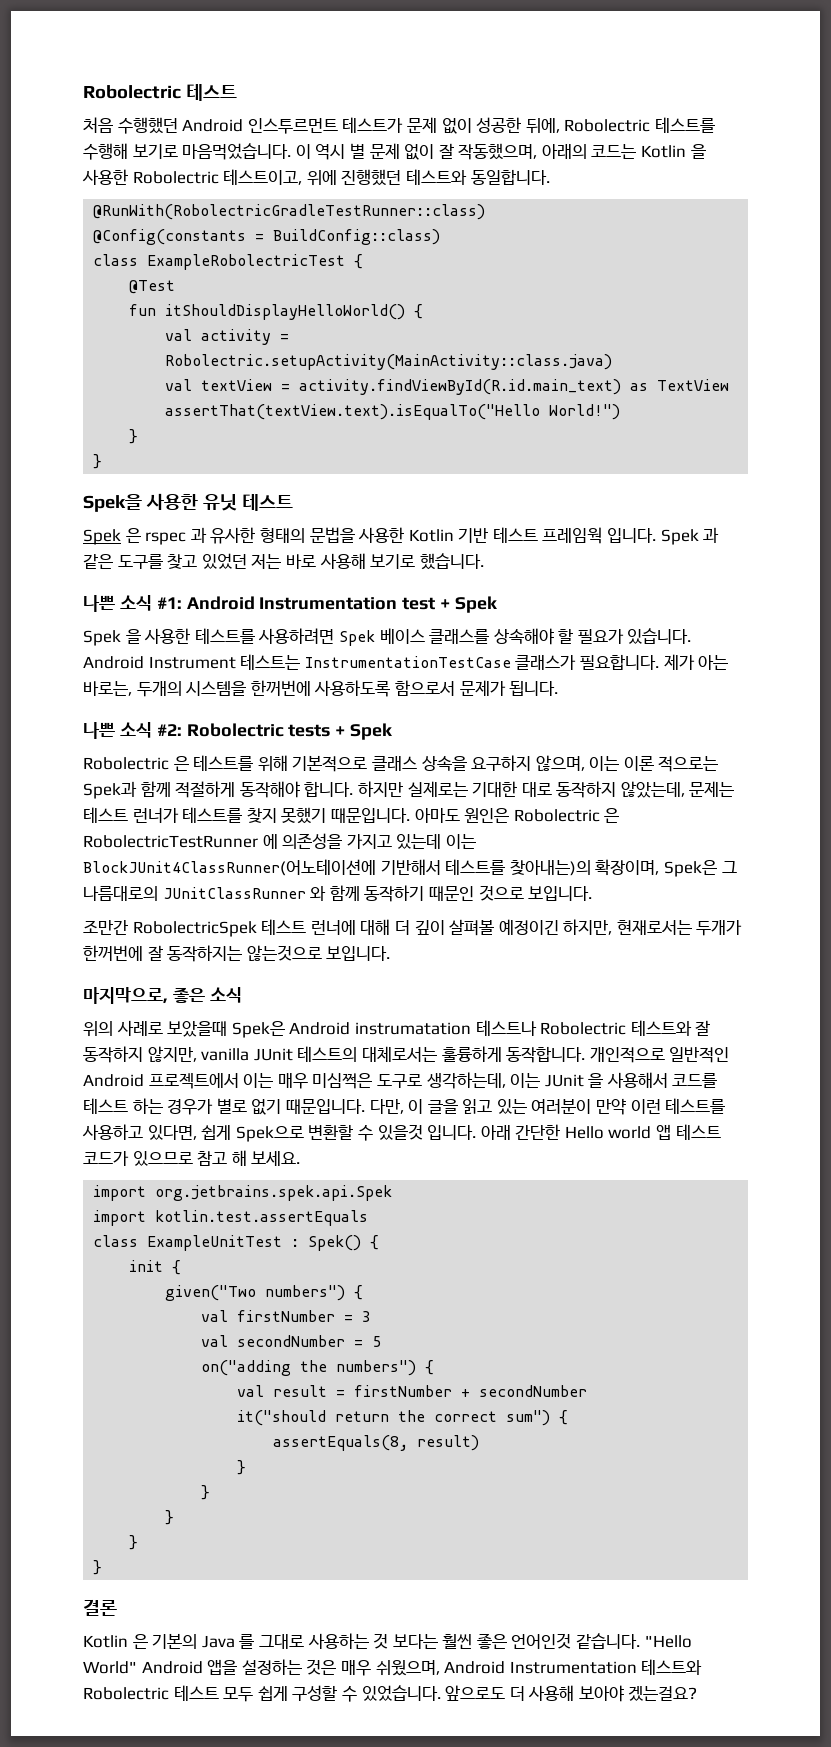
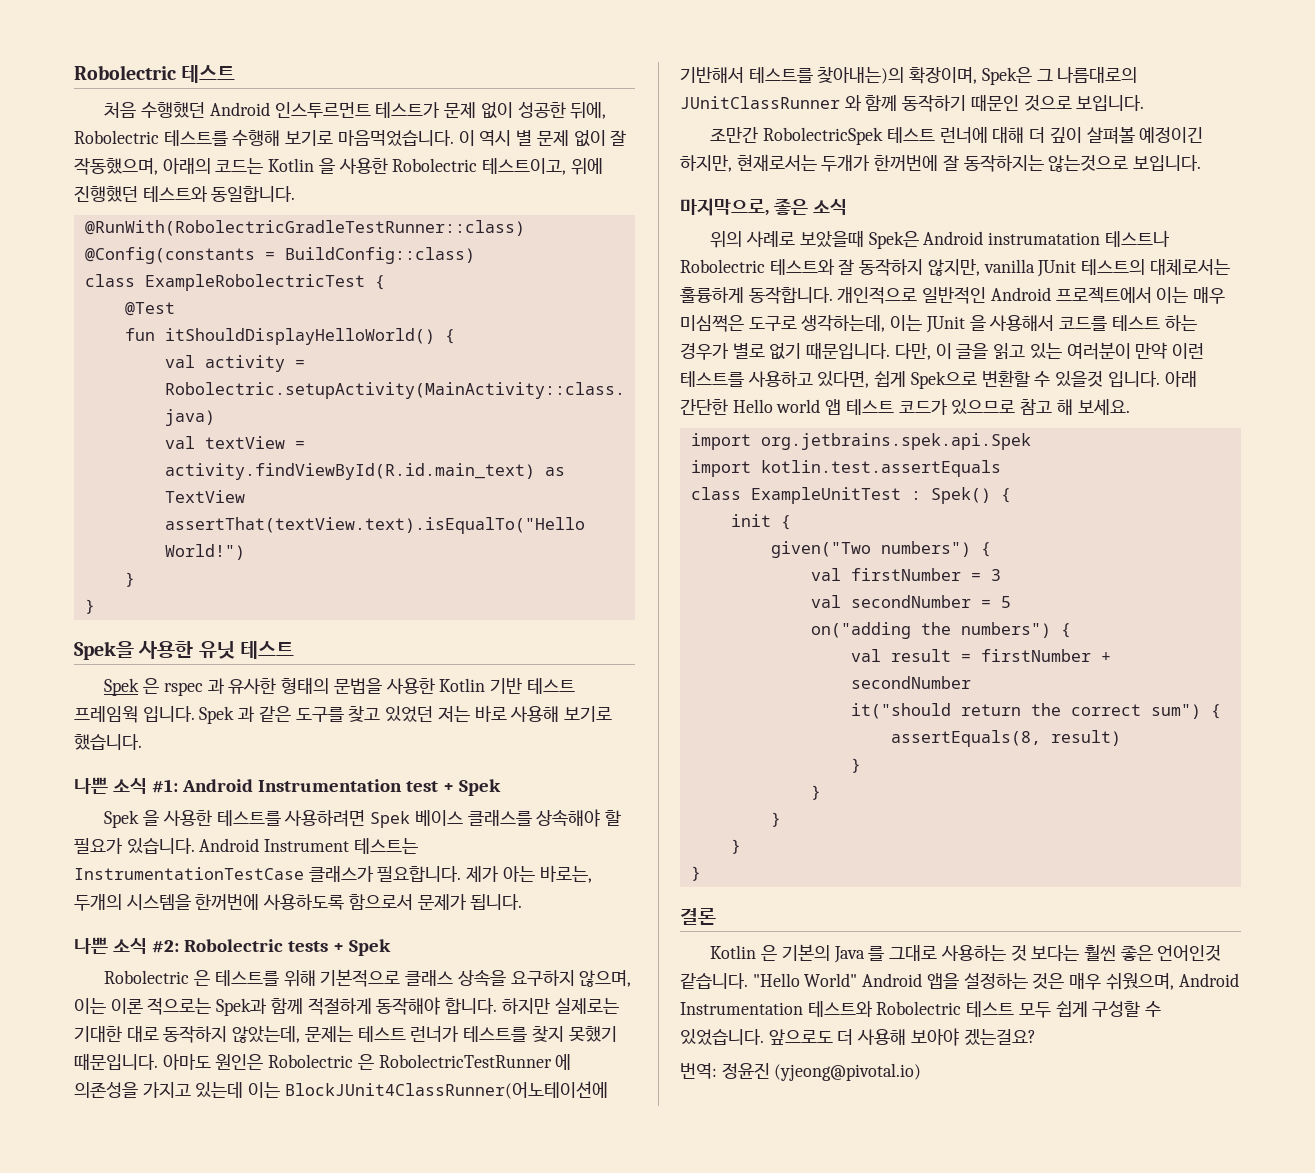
+ 번역: 정윤진 (yjeong@pivotal.io)

